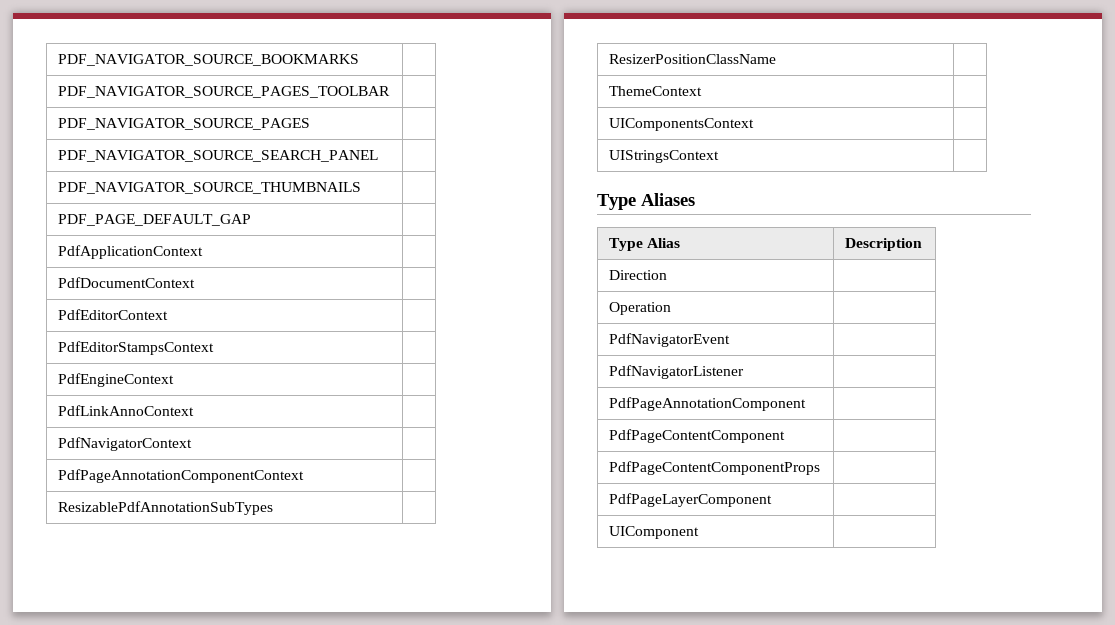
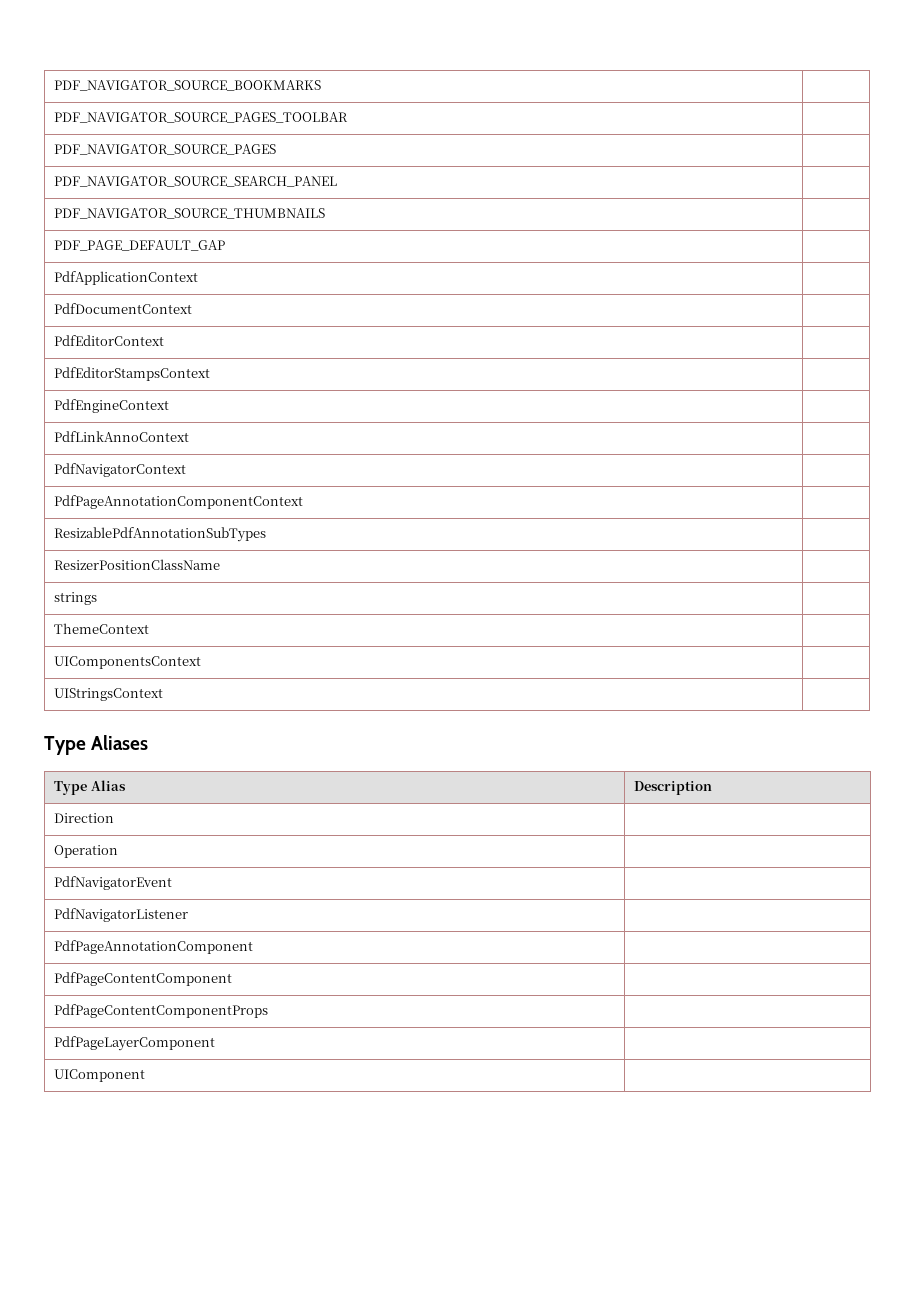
+ strings |

